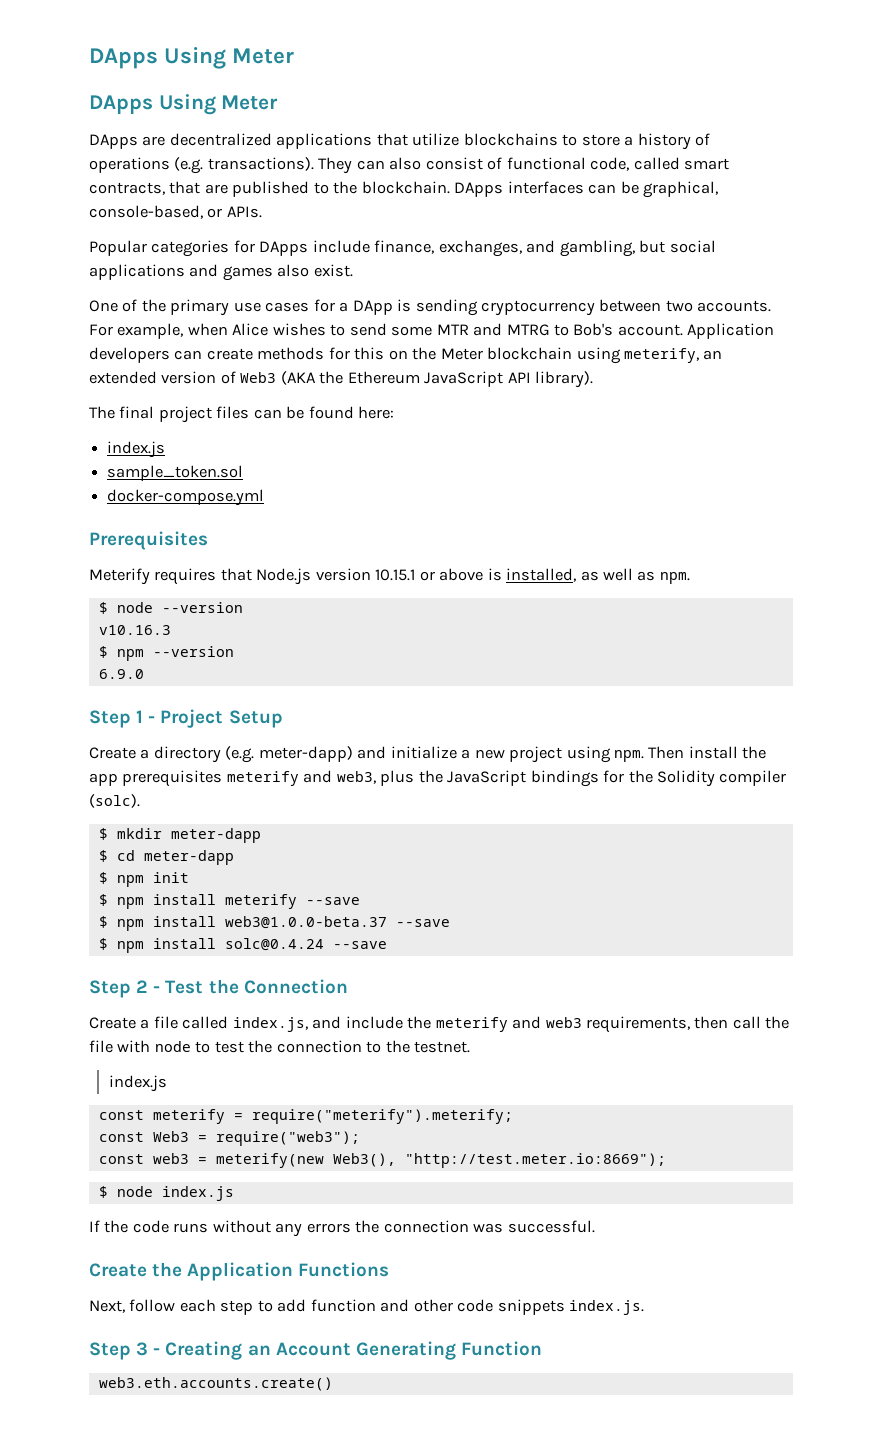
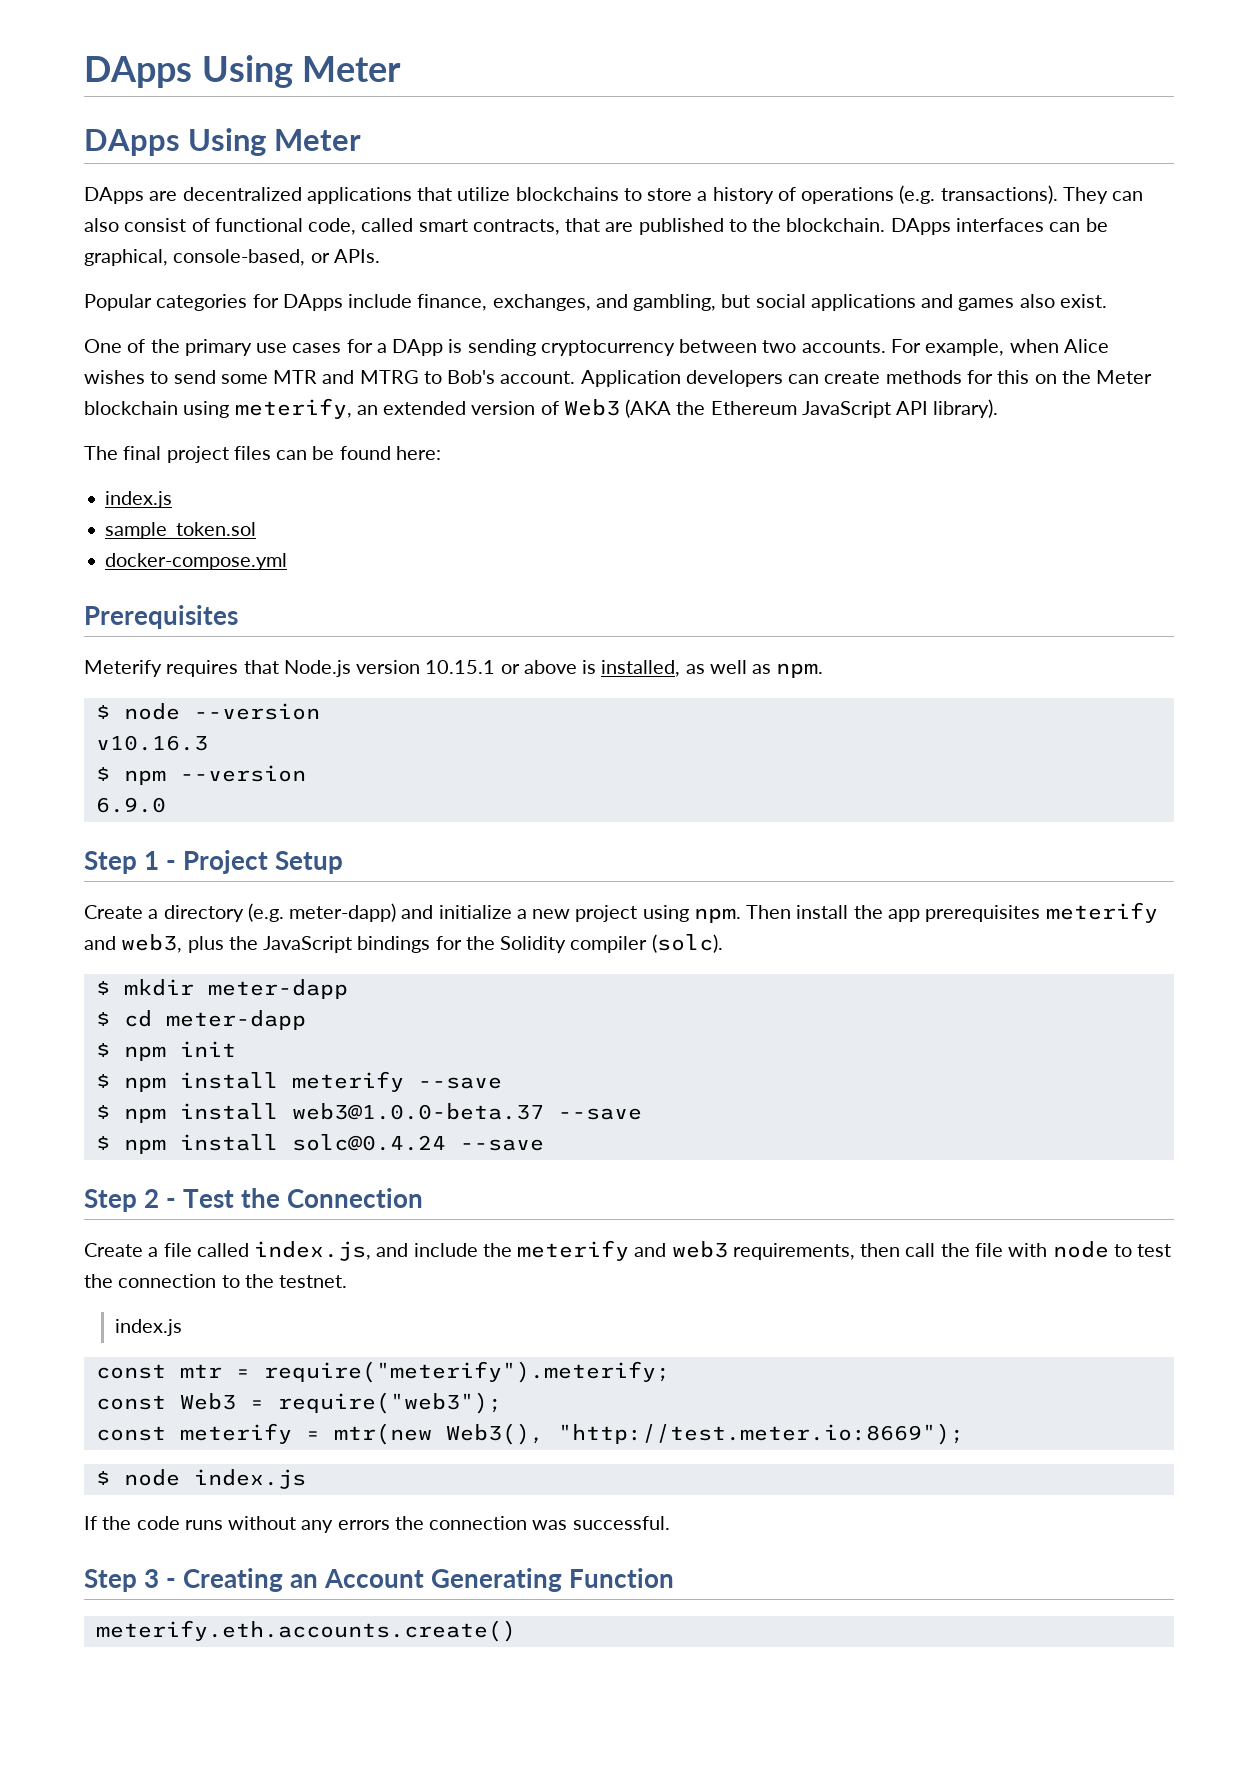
- const meterify = require("meterify").meterify;
+ const mtr = require("meterify").meterify;
- const web3 = meterify(new Web3(), "http://test.meter.io:8669");
+ const meterify = mtr(new Web3(), "http://test.meter.io:8669");
- Create the Application Functions
- Next, follow each step to add function and other code snippets index.js.
- web3.eth.accounts.create()
+ meterify.eth.accounts.create()

